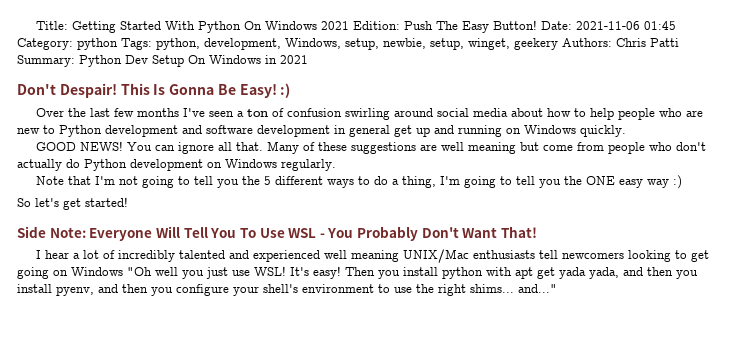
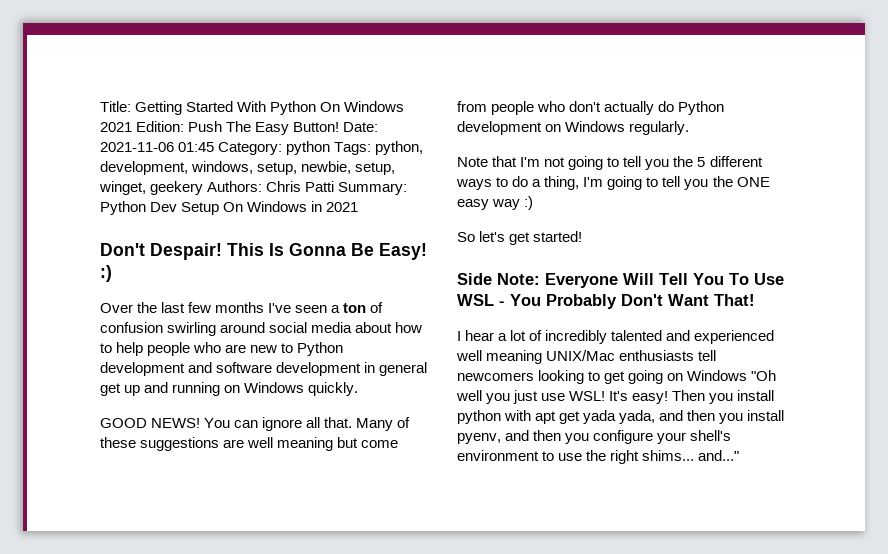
- Date: 2021-11-06 01:45 Category: python Tags: python, development, Windows, setup, newbie, setup, winget, geekery Authors: Chris Patti Summary: Python Dev Setup On Windows in 2021
+ Date: 2021-11-06 01:45 Category: python Tags: python, development, windows, setup, newbie, setup, winget, geekery Authors: Chris Patti Summary: Python Dev Setup On Windows in 2021

